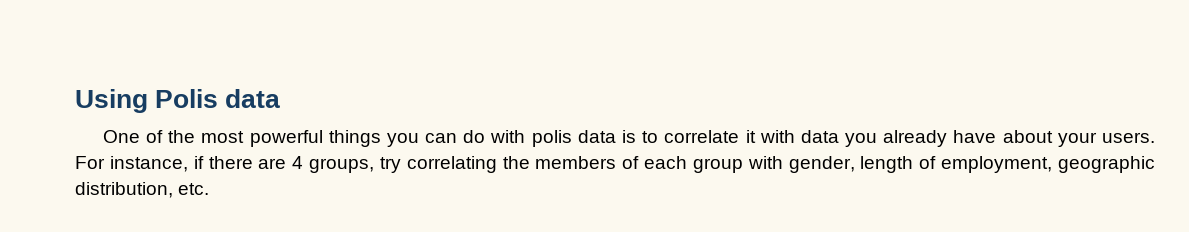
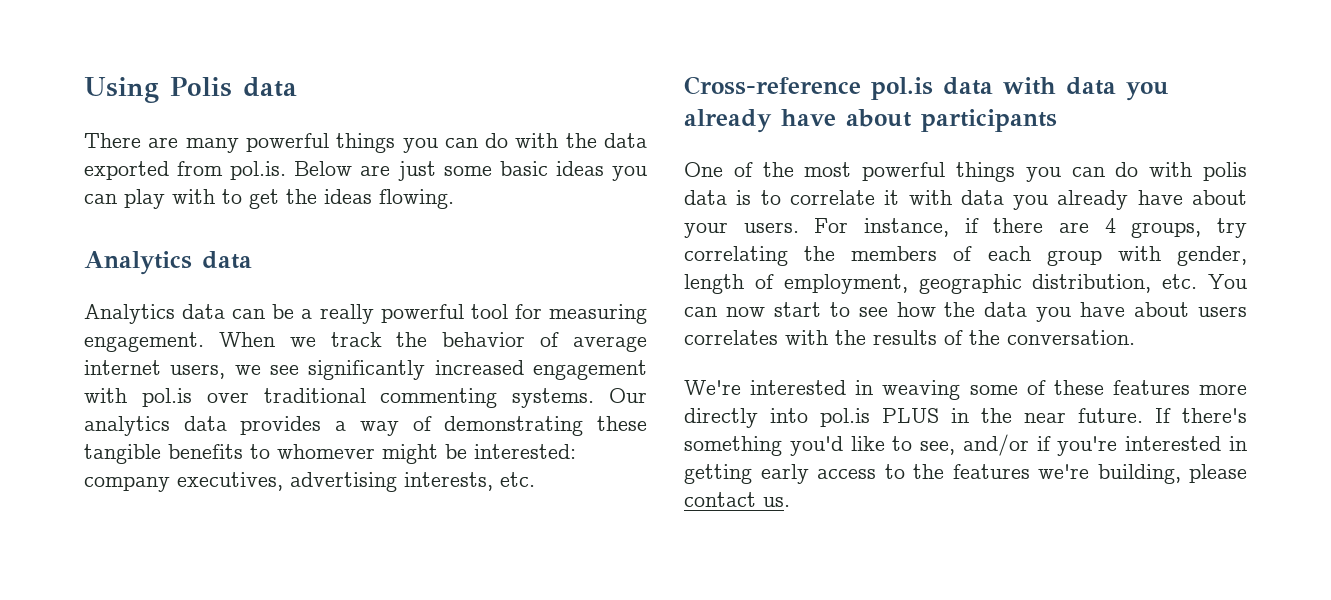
+ There are many powerful things you can do with the data exported from pol.is. Below are just some basic ideas you can play with to get the ideas flowing.
+ Analytics data
+ Analytics data can be a really powerful tool for measuring engagement. When we track the behavior of average internet users, we see significantly increased engagement with pol.is over traditional commenting systems. Our analytics data provides a way of demonstrating these tangible benefits to whomever might be interested: company executives, advertising interests, etc.
+ Cross-reference pol.is data with data you already have about participants
- For instance, if there are 4 groups, try correlating the members of each group with gender, length of employment, geographic distribution, etc.
+ For instance, if there are 4 groups, try correlating the members of each group with gender, length of employment, geographic distribution, etc. You can now start to see how the data you have about users correlates with the results of the conversation.
+ We're interested in weaving some of these features more directly into pol.is PLUS in the near future. If there's something you'd like to see, and/or if you're interested in getting early access to the features we're building, please contact us.

